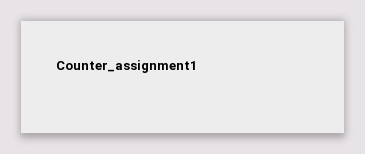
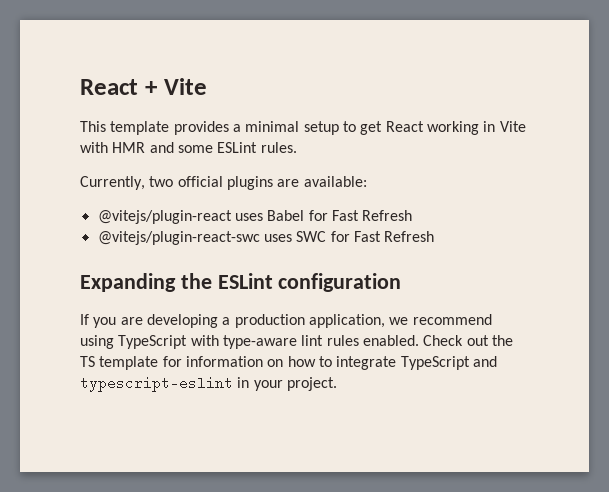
- Counter_assignment1
+ React + Vite
+ This template provides a minimal setup to get React working in Vite with HMR and some ESLint rules.
+ Currently, two official plugins are available:
+ @vitejs/plugin-react uses Babel for Fast Refresh
+ @vitejs/plugin-react-swc uses SWC for Fast Refresh
+ Expanding the ESLint configuration
+ If you are developing a production application, we recommend using TypeScript with type-aware lint rules enabled. Check out the TS template for information on how to integrate TypeScript and typescript-eslint in your project.

